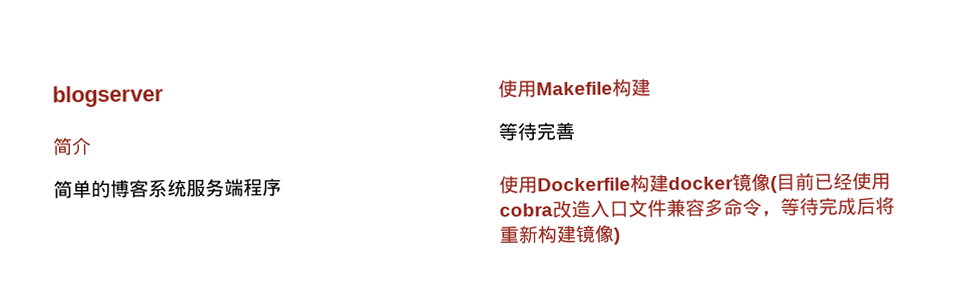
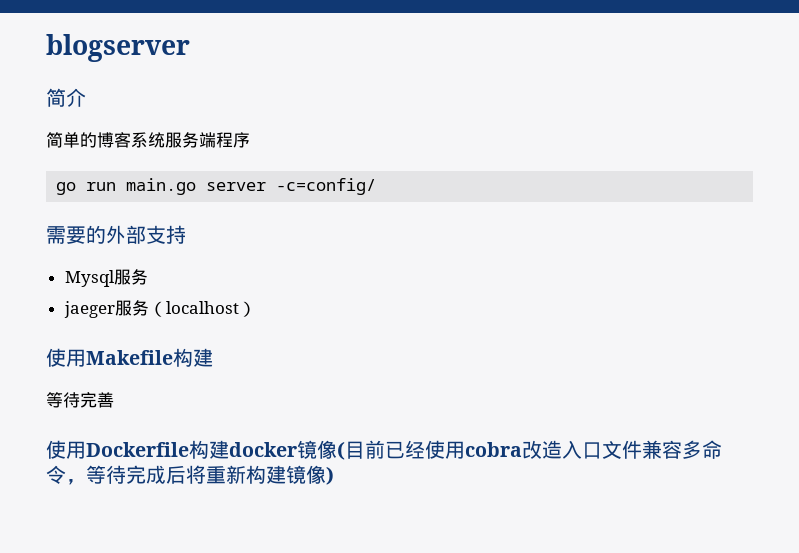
+ go run main.go server -c=config/
+ 需要的外部支持
+ Mysql服务
+ jaeger服务（localhost）

